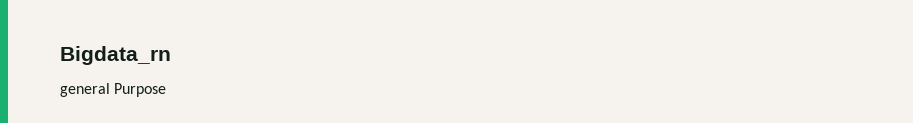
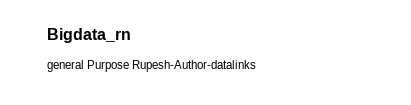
- general Purpose
+ general Purpose Rupesh-Author-datalinks

